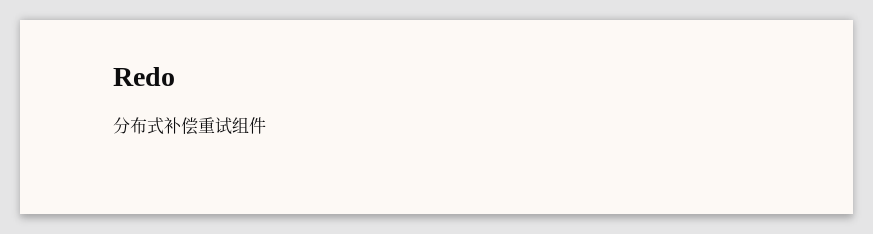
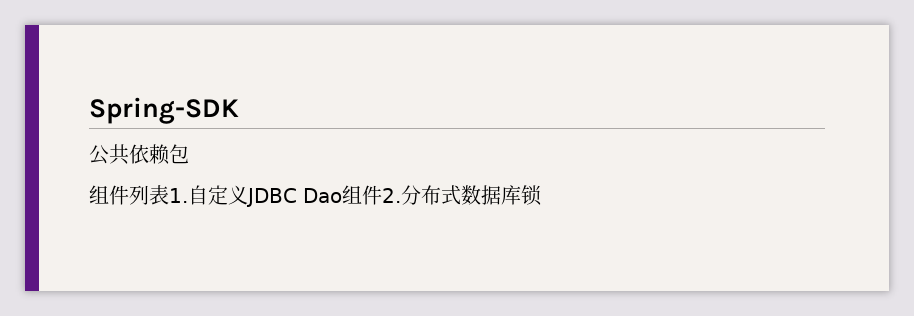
- Redo
- 分布式补偿重试组件
+ Spring-SDK
+ 公共依赖包
+ 组件列表1.自定义JDBC Dao组件2.分布式数据库锁

